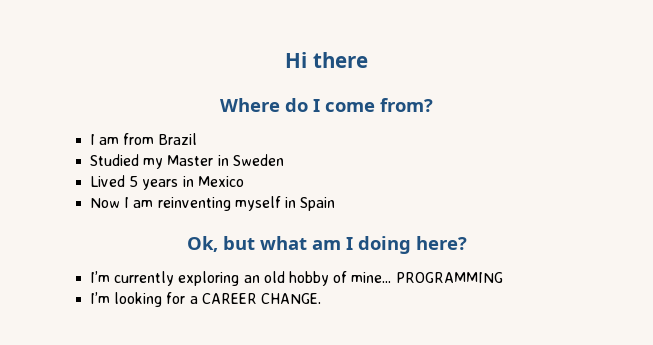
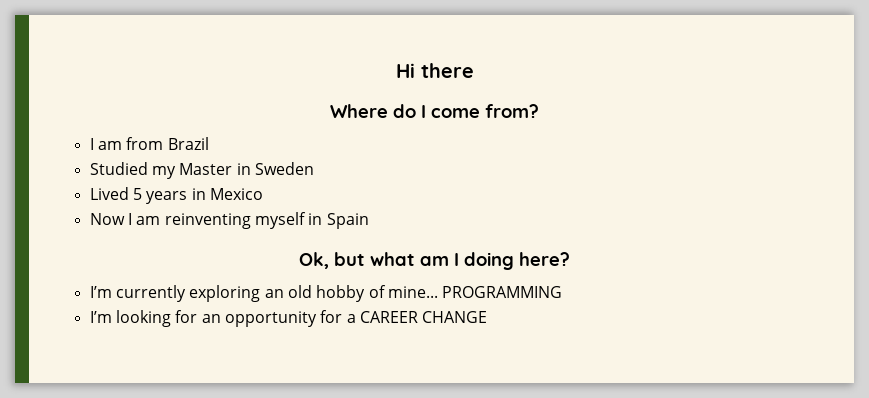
- I’m looking for a CAREER CHANGE.
+ I’m looking for an opportunity for a CAREER CHANGE

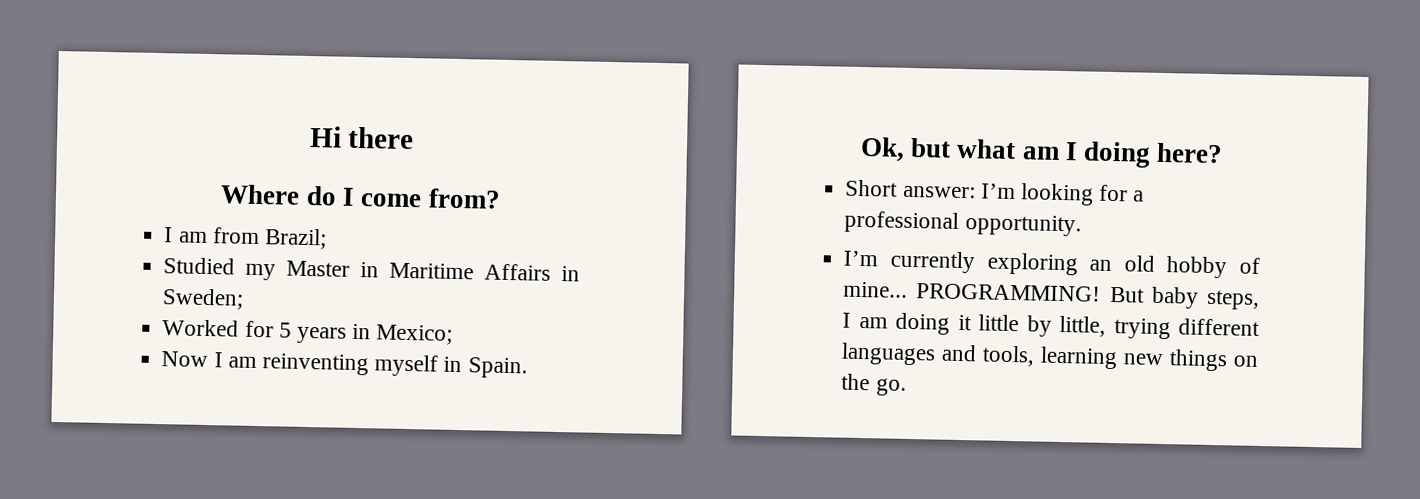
- I am from Brazil
+ I am from Brazil;
- Studied my Master in Sweden
- Lived 5 years in Mexico
+ Studied my Master in Maritime Affairs in Sweden;
+ Worked for 5 years in Mexico;
- Now I am reinventing myself in Spain
+ Now I am reinventing myself in Spain.
+ Short answer: I’m looking for a professional opportunity.
- PROGRAMMING
- I’m looking for an opportunity for a CAREER CHANGE
+ PROGRAMMING! But baby steps, I am doing it little by little, trying different languages and tools, learning new things on the go.

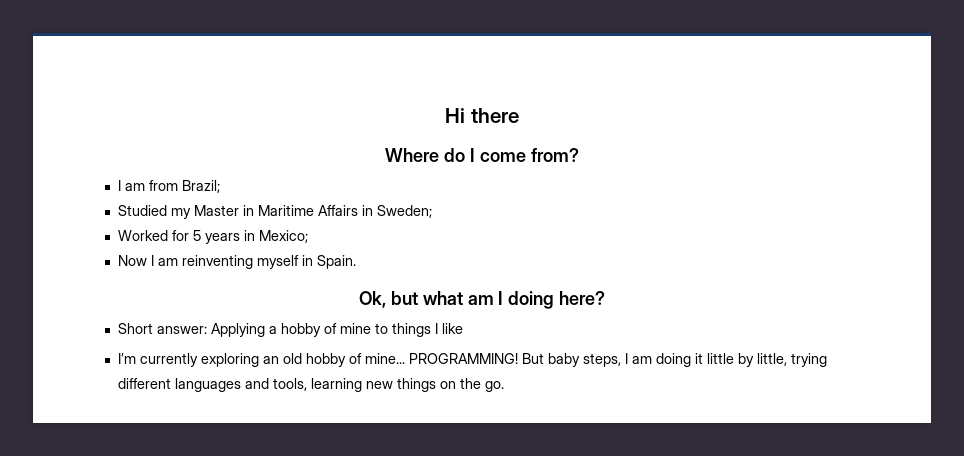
- Short answer: I’m looking for a professional opportunity.
+ Short answer: Applying a hobby of mine to things I like

